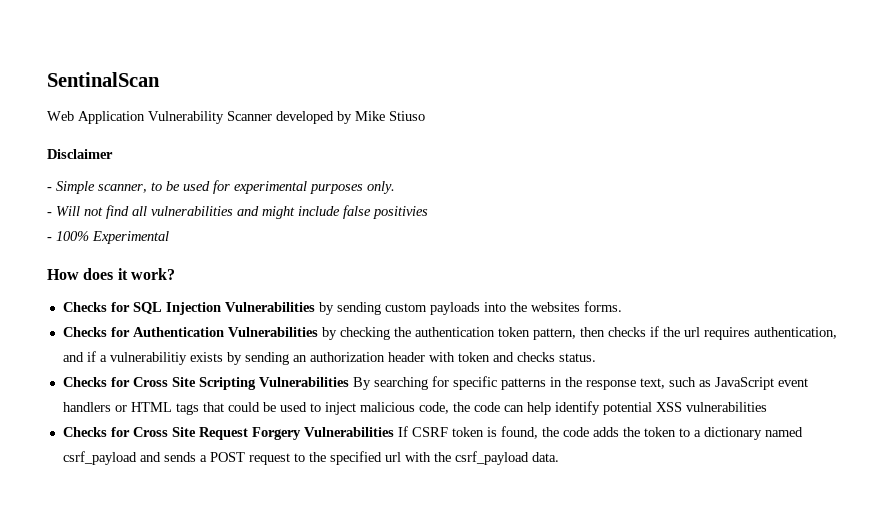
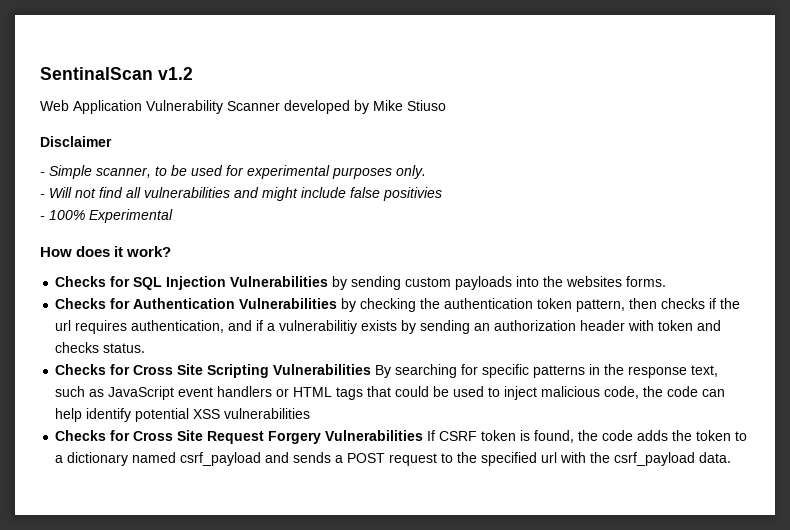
- SentinalScan
+ SentinalScan v1.2

